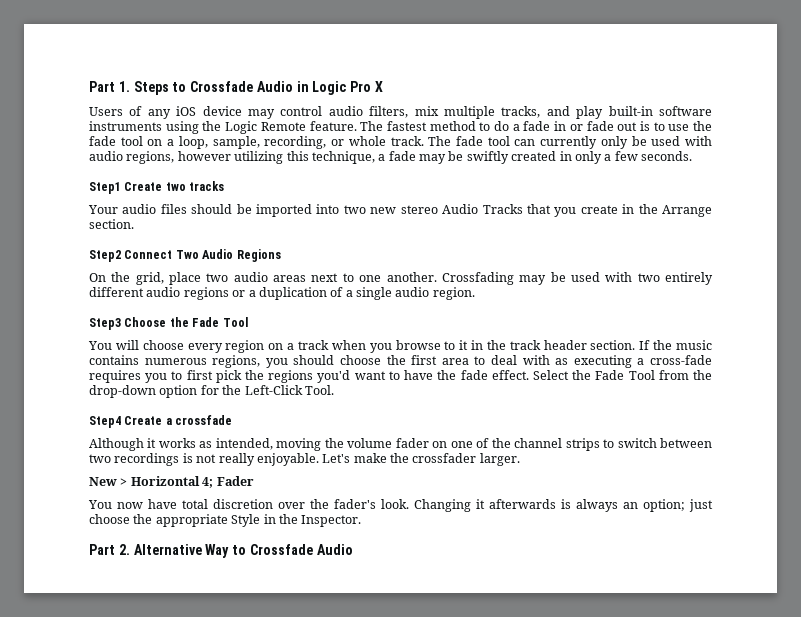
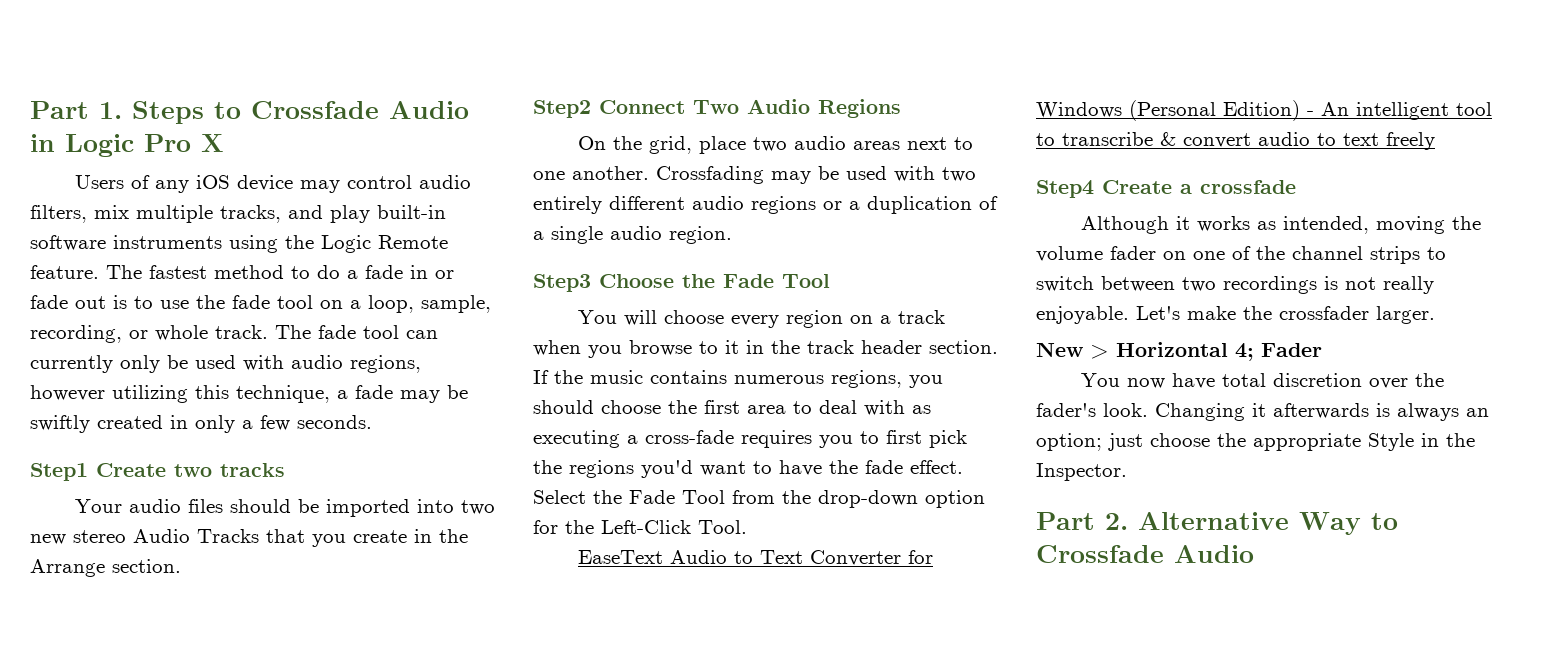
+ EaseText Audio to Text Converter for Windows (Personal Edition) - An intelligent tool to transcribe & convert audio to text freely

